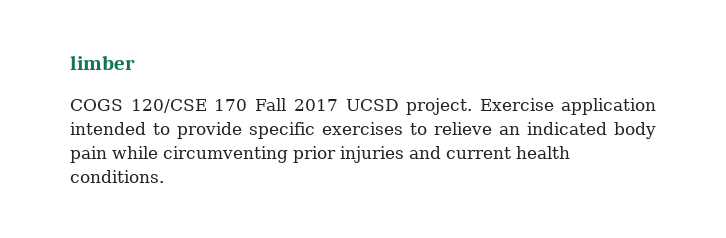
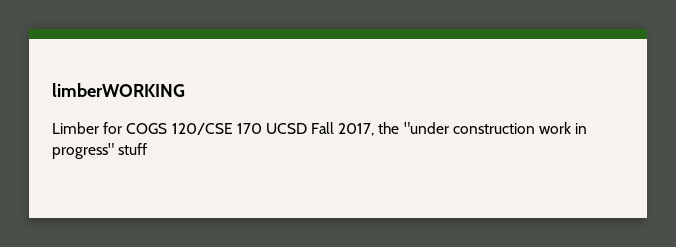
- limber
- COGS 120/CSE 170 Fall 2017 UCSD project. Exercise application intended to provide specific exercises to relieve an indicated body pain while circumventing prior injuries and current health conditions.
+ limberWORKING
+ Limber for COGS 120/CSE 170 UCSD Fall 2017, the "under construction work in progress" stuff

